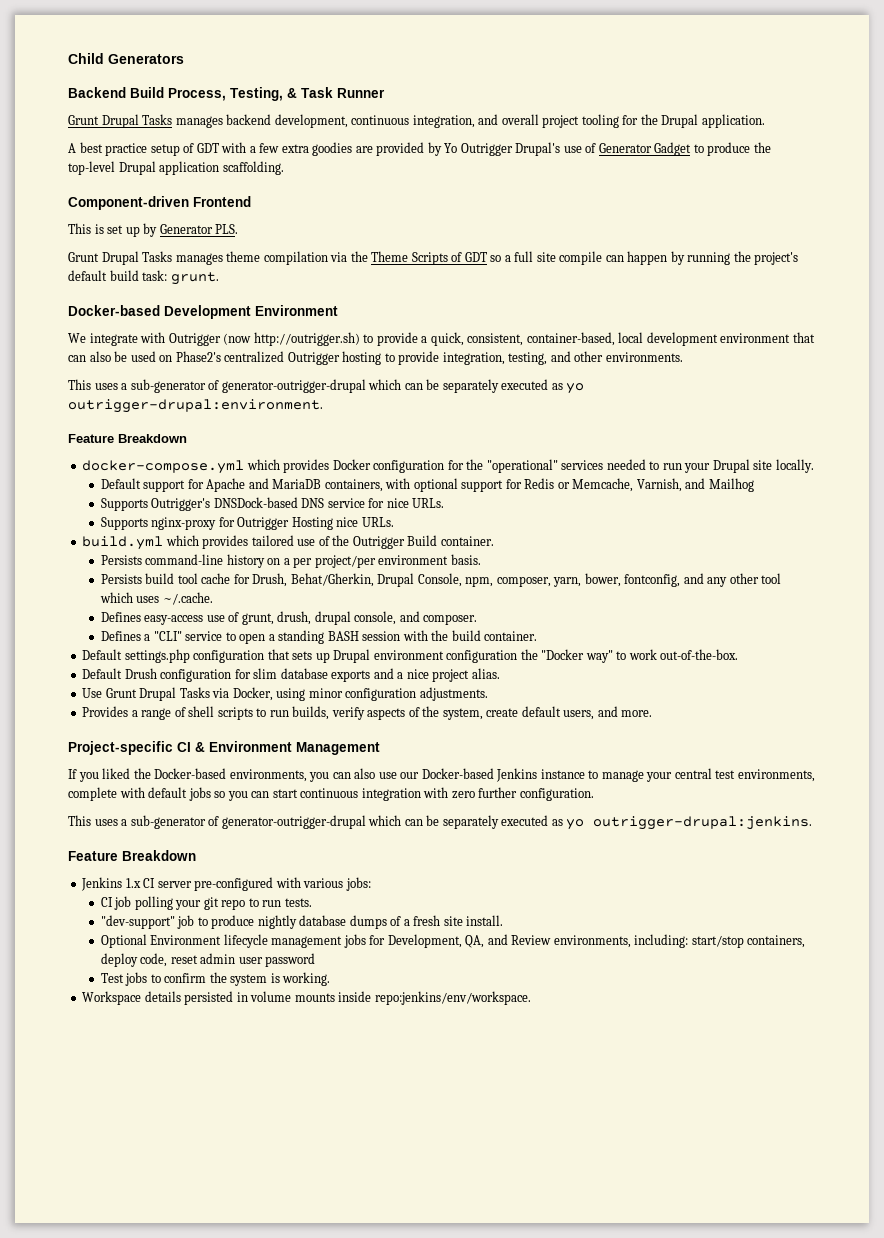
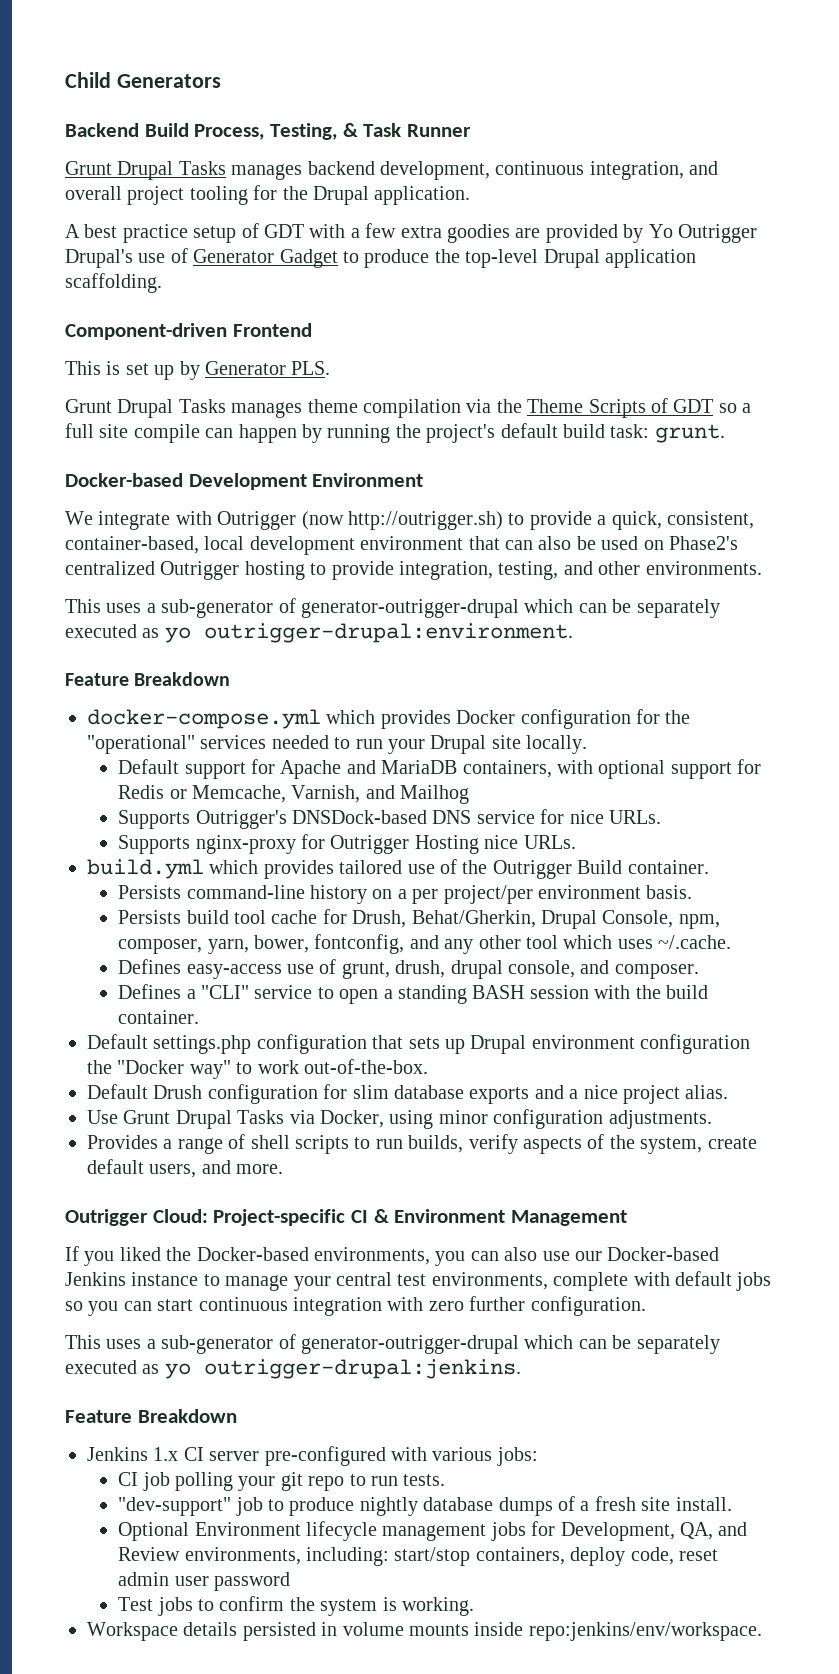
- Project-specific CI & Environment Management
+ Outrigger Cloud: Project-specific CI & Environment Management

